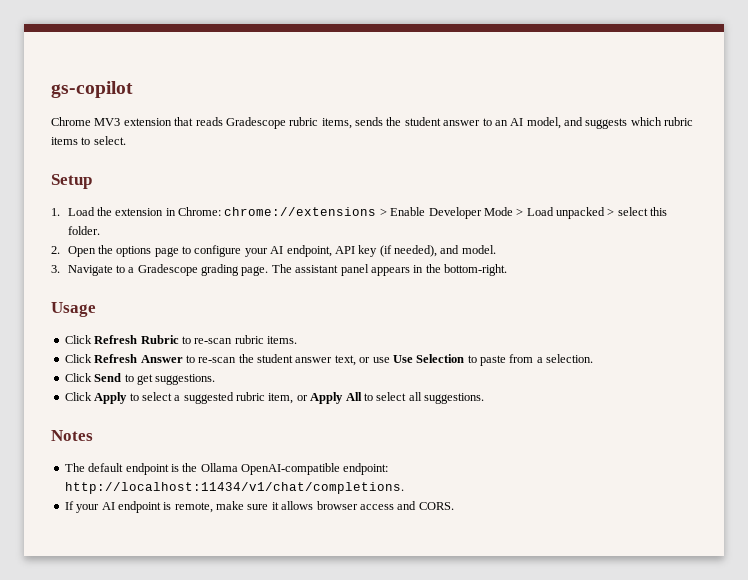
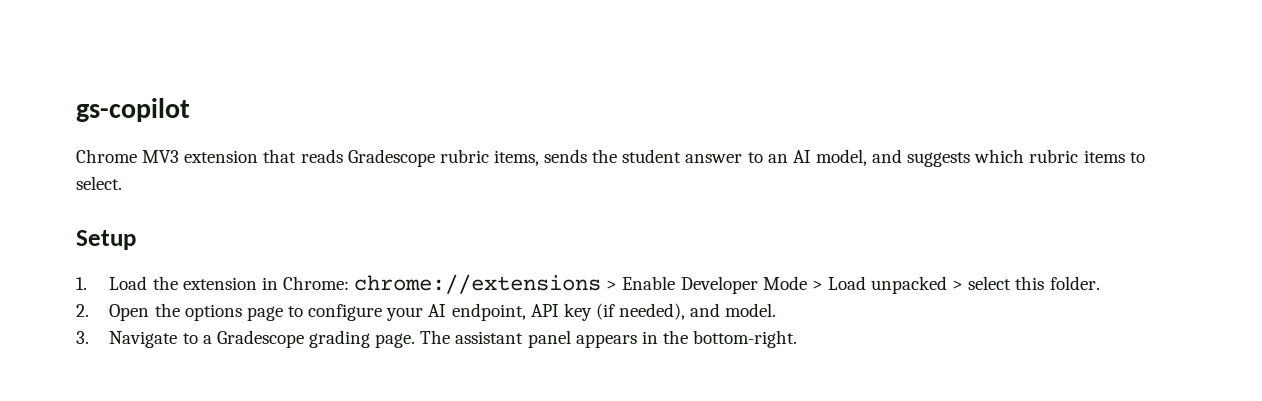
- Usage
- Click Refresh Rubric to re-scan rubric items.
- Click Refresh Answer to re-scan the student answer text, or use Use Selection to paste from a selection.
- Click Send to get suggestions.
- Click Apply to select a suggested rubric item, or Apply All to select all suggestions.
- Notes
- The default endpoint is the Ollama OpenAI-compatible endpoint: http://localhost:11434/v1/chat/completions.
- If your AI endpoint is remote, make sure it allows browser access and CORS.

